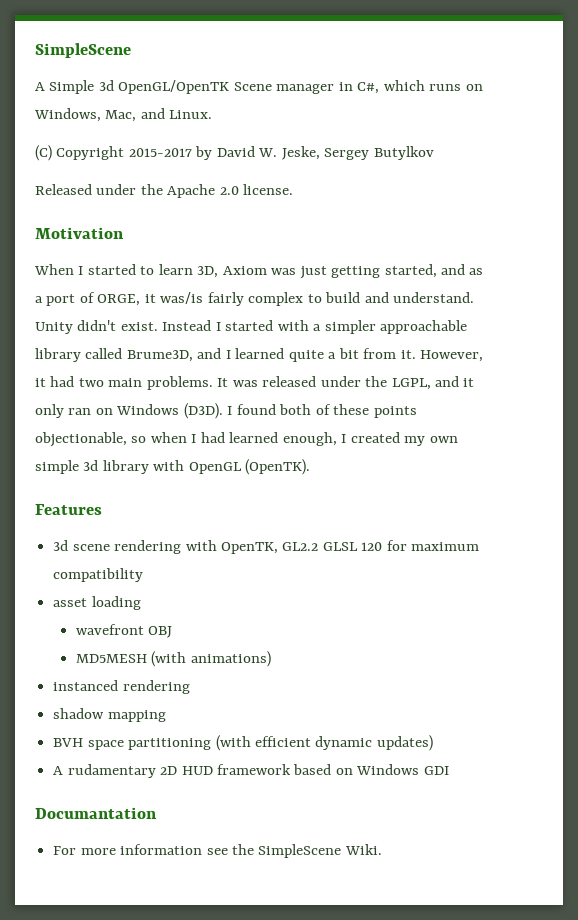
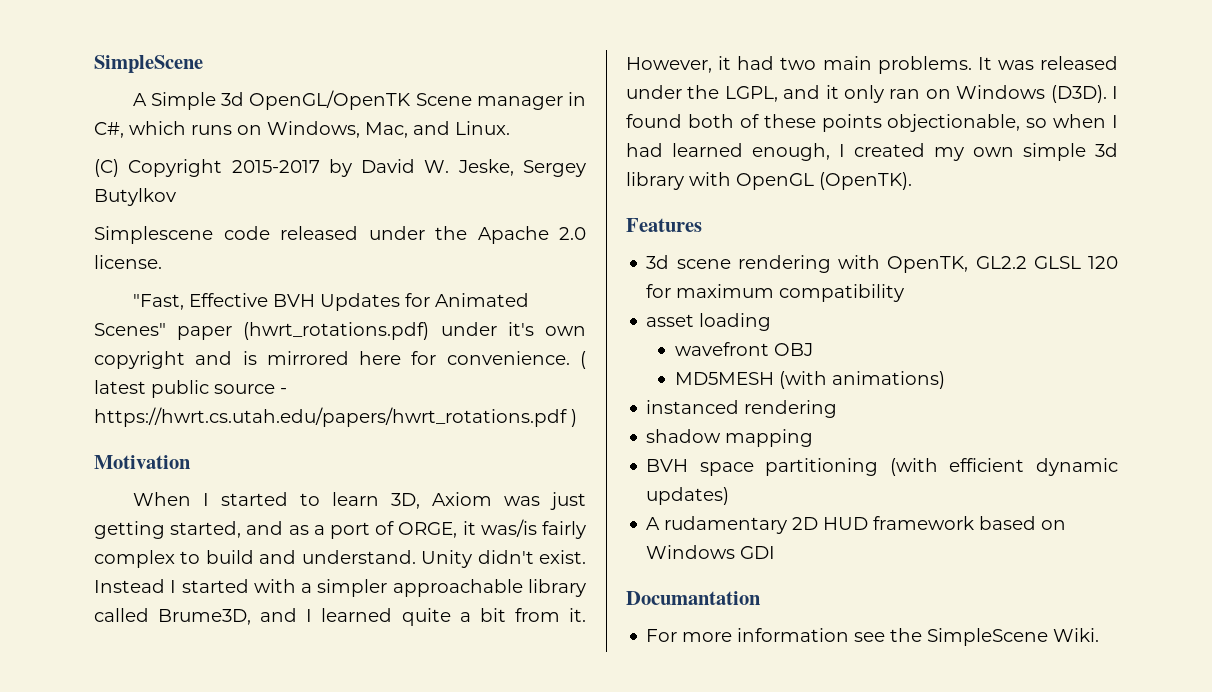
- Released under the Apache 2.0 license.
+ Simplescene code released under the Apache 2.0 license.
+ "Fast, Effective BVH Updates for Animated Scenes" paper (hwrt_rotations.pdf) under it's own copyright and is mirrored here for convenience. ( latest public source - https://hwrt.cs.utah.edu/papers/hwrt_rotations.pdf )

